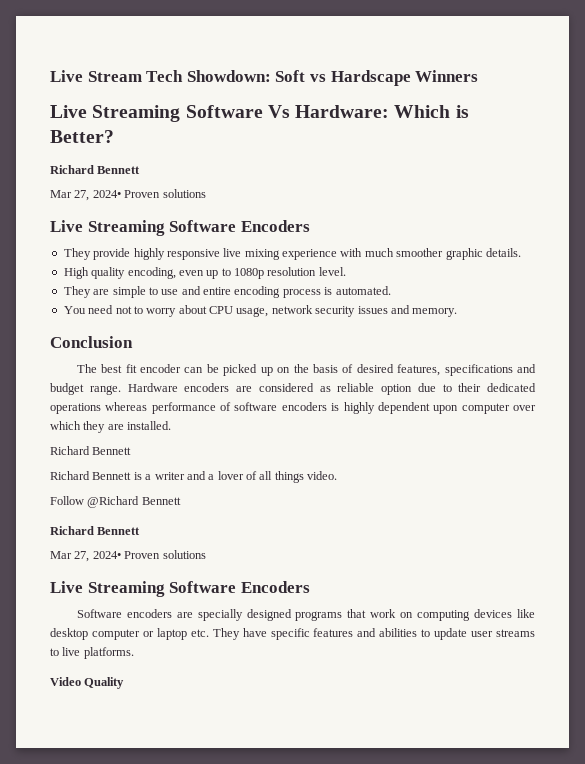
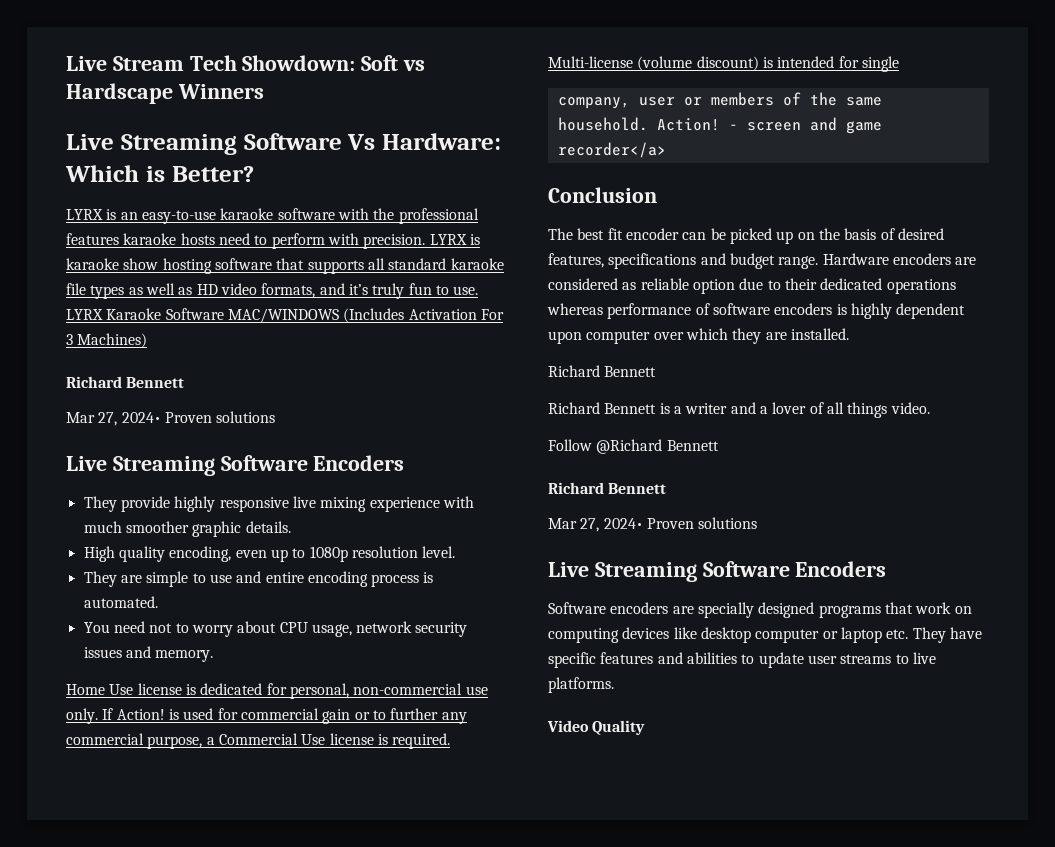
+ LYRX is an easy-to-use karaoke software with the professional features karaoke hosts need to perform with precision. LYRX is karaoke show hosting software that supports all standard karaoke file types as well as HD video formats, and it’s truly fun to use. LYRX Karaoke Software MAC/WINDOWS (Includes Activation For 3 Machines)
+ Home Use license is dedicated for personal, non-commercial use only. If Action! is used for commercial gain or to further any commercial purpose, a Commercial Use license is required. Multi-license (volume discount) is intended for single
+ company, user or members of the same household. Action! - screen and game recorder</a>

